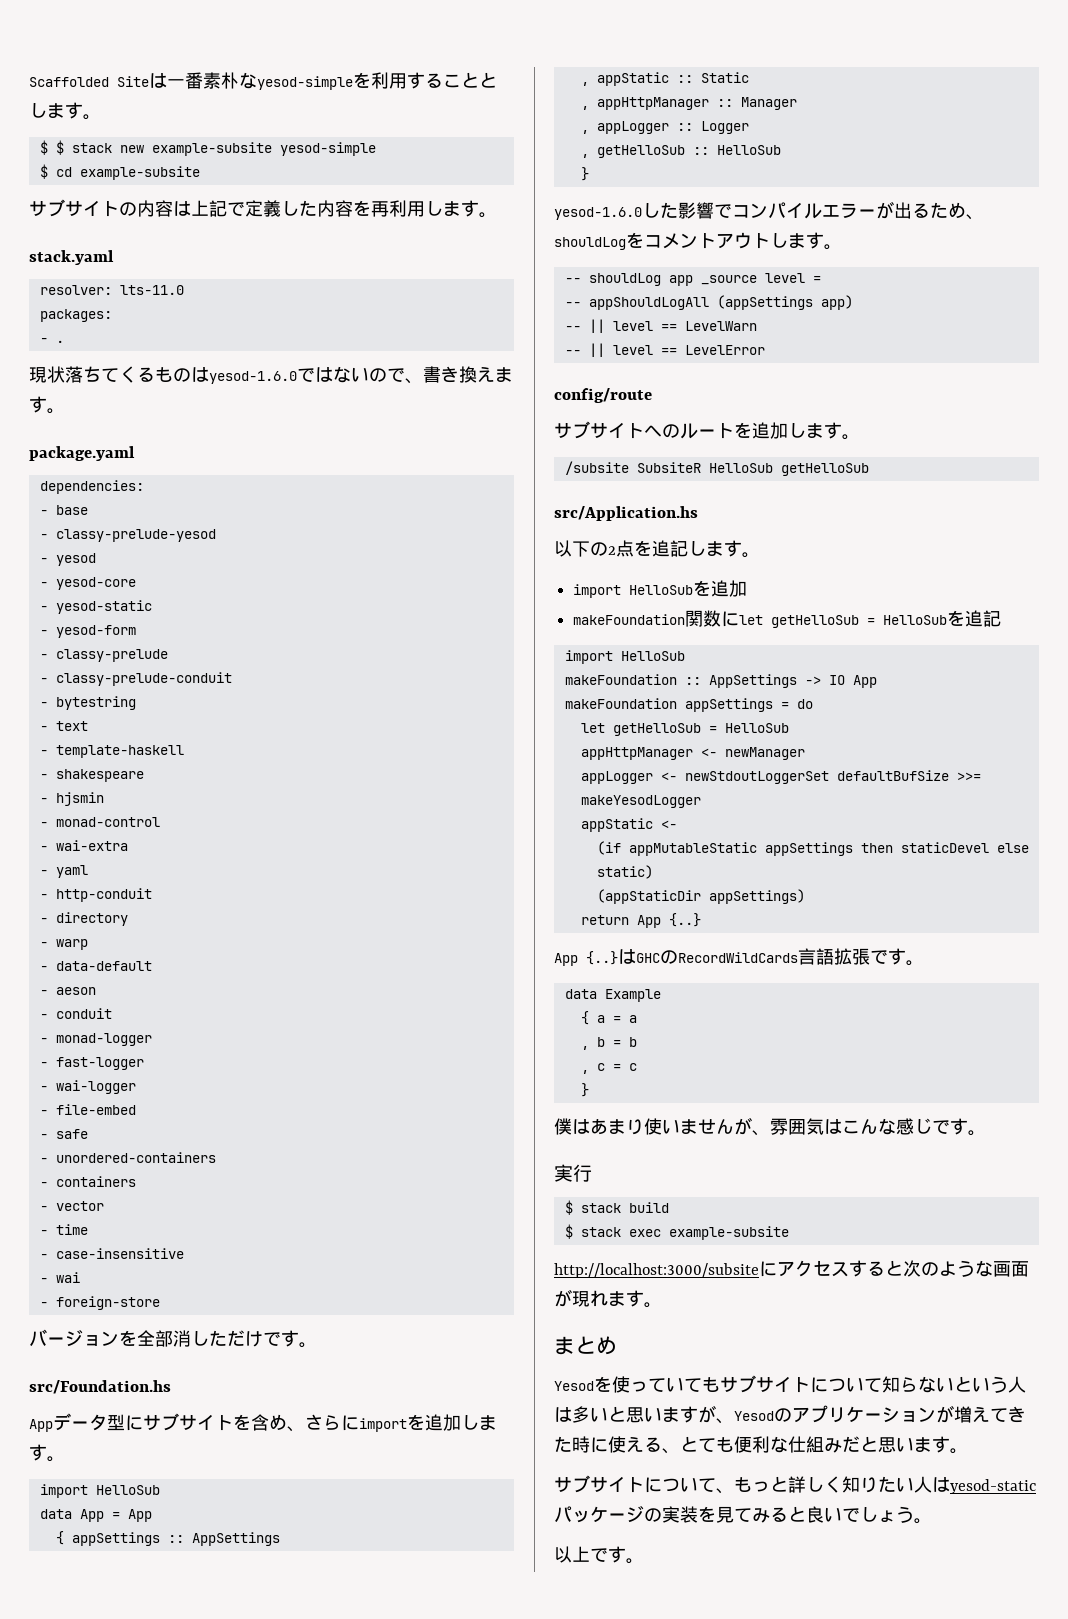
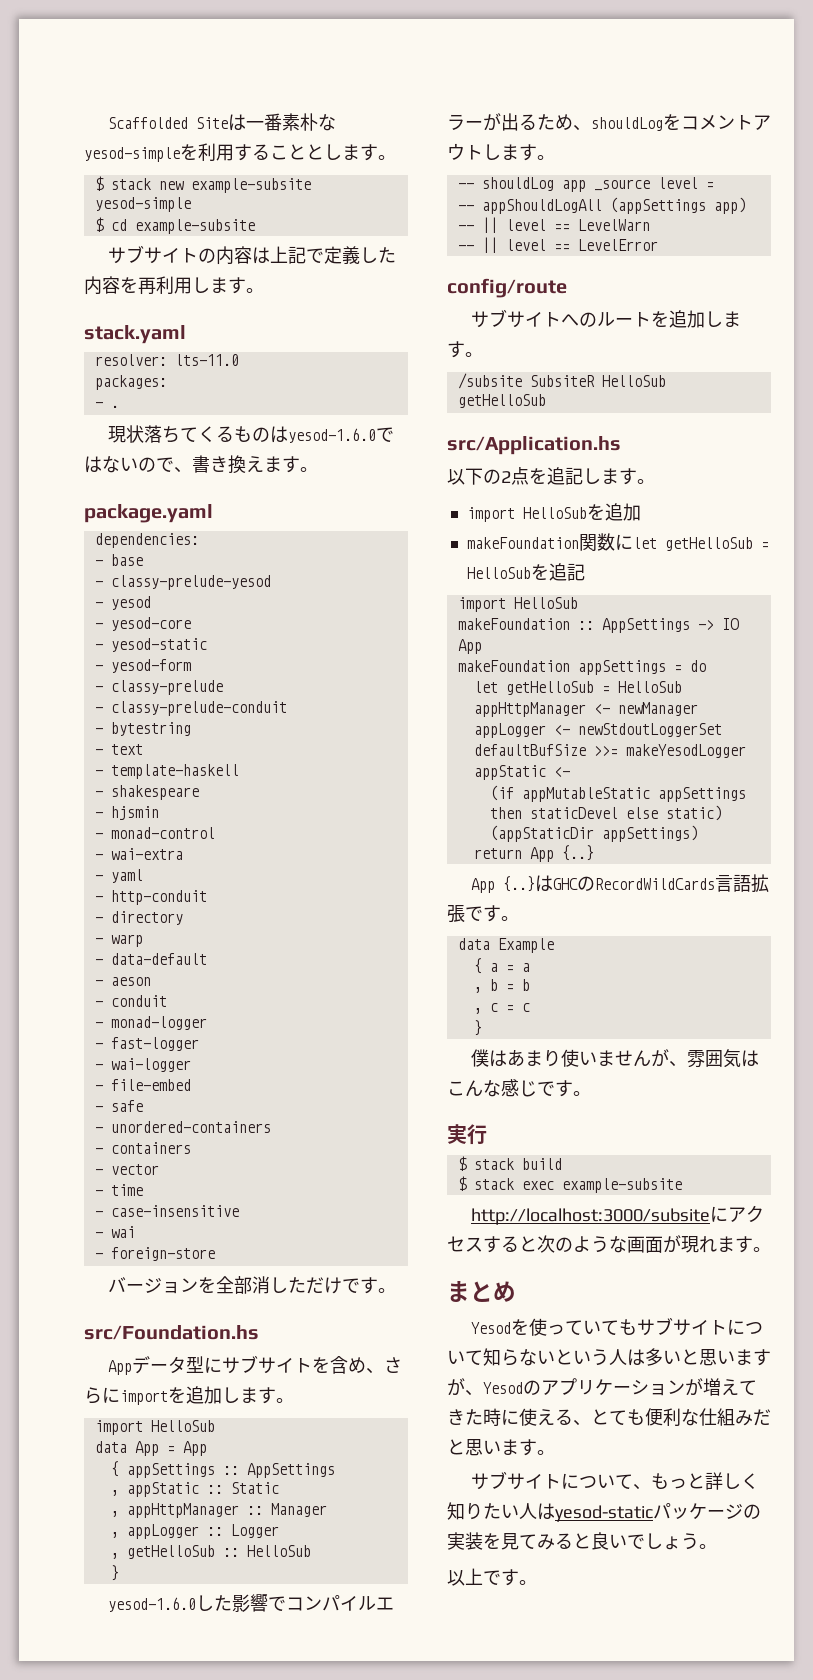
- $ $ stack new example-subsite yesod-simple
+ $ stack new example-subsite yesod-simple

